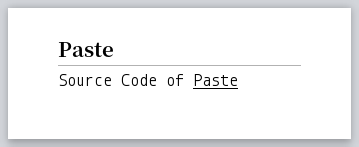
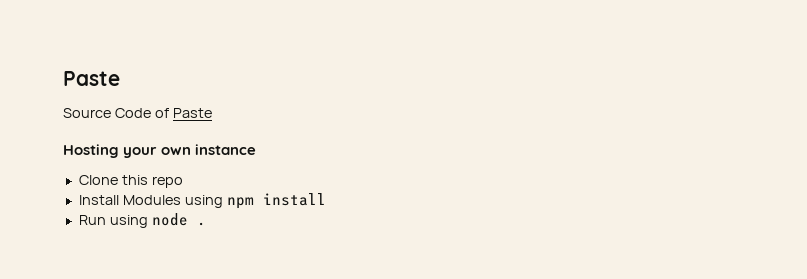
+ Hosting your own instance
+ Clone this repo
+ Install Modules using npm install
+ Run using node .

